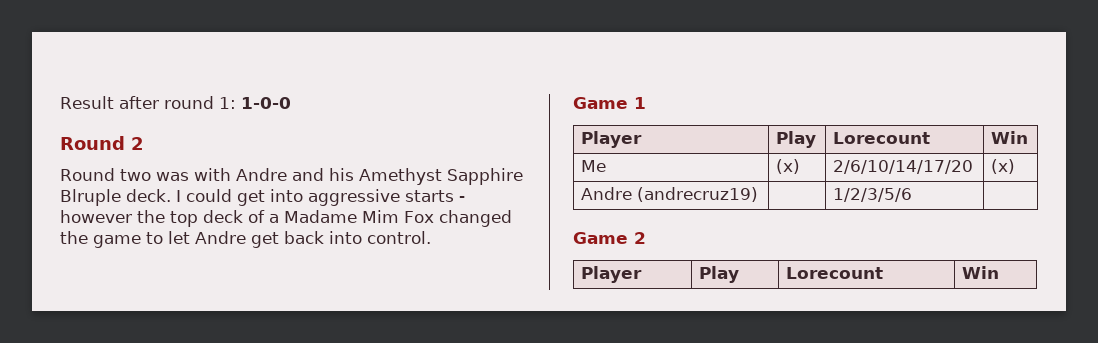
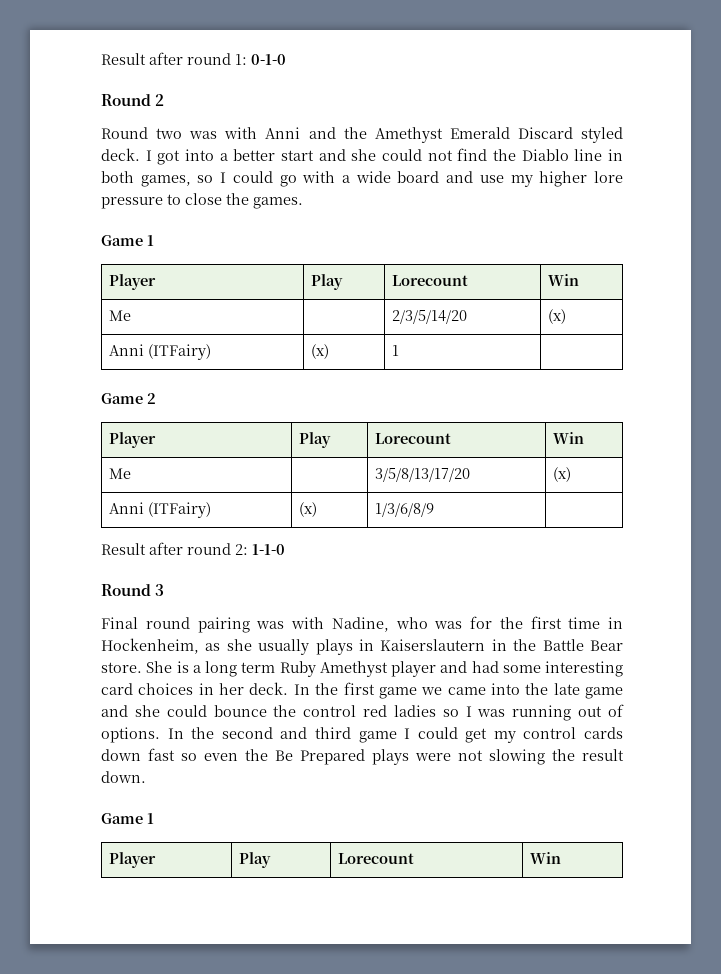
- Result after round 1: 1-0-0
+ Result after round 1: 0-1-0
- Round two was with Andre and his Amethyst Sapphire Blruple deck. I could get into aggressive starts - however the top deck of a Madame Mim Fox changed the game to let Andre get back into control.
+ Round two was with Anni and the Amethyst Emerald Discard styled deck. I got into a better start and she could not find the Diablo line in both games, so I could go with a wide board and use my higher lore pressure to close the games.
- Me | (x) | 2/6/10/14/17/20 | (x)
- Andre (andrecruz19) | | 1/2/3/5/6 |
+ Me | | 2/3/5/14/20 | (x)
+ Anni (ITFairy) | (x) | 1 |
+ Me | | 3/5/8/13/17/20 | (x)
+ Anni (ITFairy) | (x) | 1/3/6/8/9 |
+ Result after round 2: 1-1-0
+ Round 3
+ Final round pairing was with Nadine, who was for the first time in Hockenheim, as she usually plays in Kaiserslautern in the Battle Bear store. She is a long term Ruby Amethyst player and had some interesting card choices in her deck. In the first game we came into the late game and she could bounce the control red ladies so I was running out of options. In the second and third game I could get my control cards down fast so even the Be Prepared plays were not slowing the result down.
+ Game 1
+ Player | Play | Lorecount | Win

